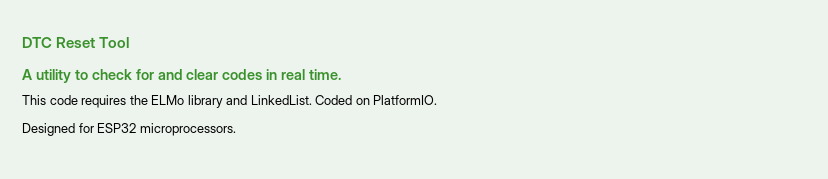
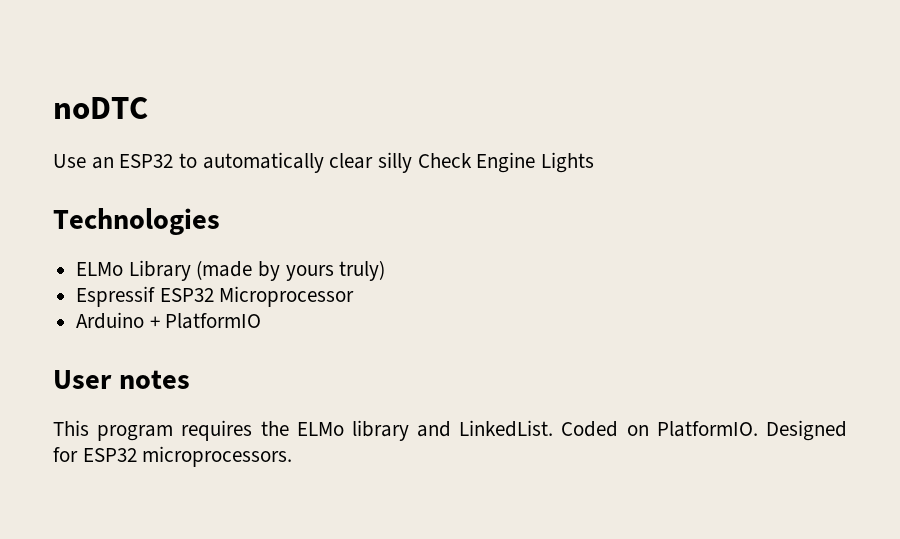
- DTC Reset Tool
- A utility to check for and clear codes in real time.
+ noDTC
+ Use an ESP32 to automatically clear silly Check Engine Lights
+ Technologies
+ ELMo Library (made by yours truly)
+ Espressif ESP32 Microprocessor
+ Arduino + PlatformIO
+ User notes
- This code requires the ELMo library and LinkedList.
+ This program requires the ELMo library and LinkedList.
- Coded on PlatformIO.
- Designed for ESP32 microprocessors.
+ Coded on PlatformIO. Designed for ESP32 microprocessors.

